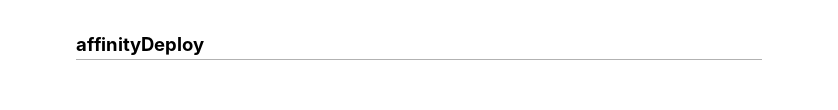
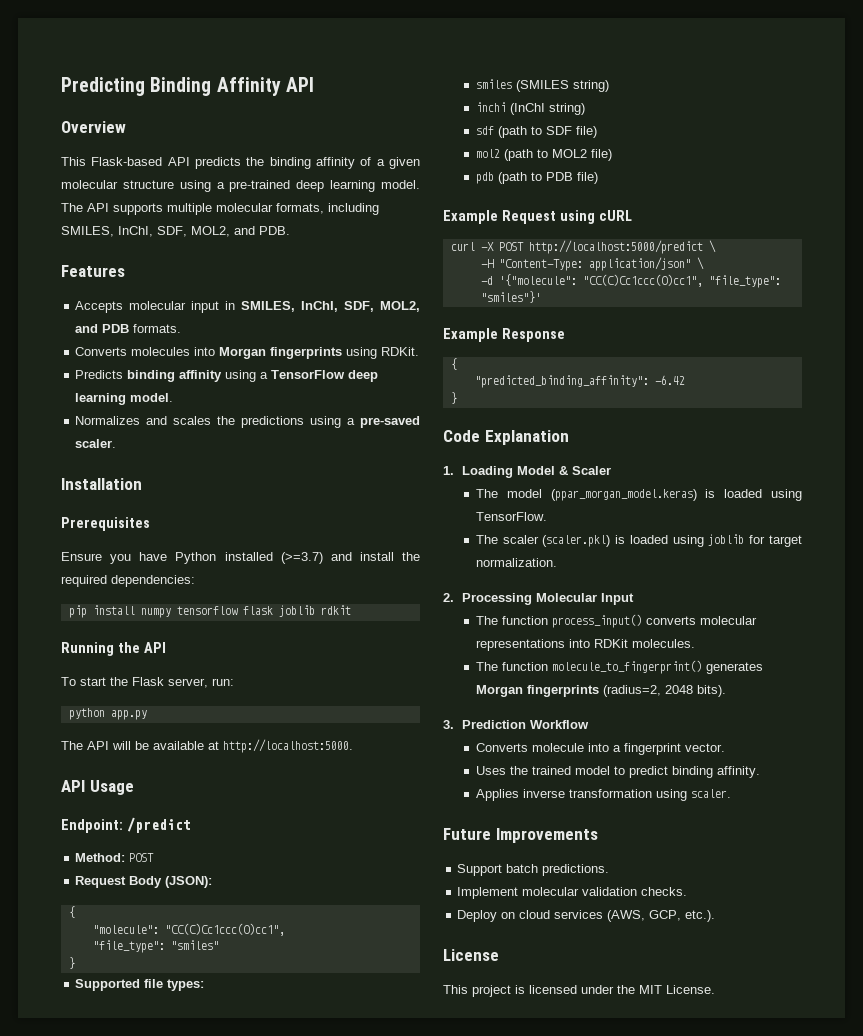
- affinityDeploy
+ Predicting Binding Affinity API
+ Overview
+ This Flask-based API predicts the binding affinity of a given molecular structure using a pre-trained deep learning model. The API supports multiple molecular formats, including SMILES, InChI, SDF, MOL2, and PDB.
+ Features
+ Accepts molecular input in SMILES, InChI, SDF, MOL2, and PDB formats.
+ Converts molecules into Morgan fingerprints using RDKit.
+ Predicts binding affinity using a TensorFlow deep learning model.
+ Normalizes and scales the predictions using a pre-saved scaler.
+ Installation
+ Prerequisites
+ Ensure you have Python installed (>=3.7) and install the required dependencies:
+ pip install numpy tensorflow flask joblib rdkit
+ Running the API
+ To start the Flask server, run:
+ python app.py
+ The API will be available at http://localhost:5000.
+ API Usage
+ Endpoint: /predict
+ Method: POST
+ Request Body (JSON):
+ {
+ "molecule": "CC(C)Cc1ccc(O)cc1",
+ "file_type": "smiles"
+ }
+ Supported file types:
+ smiles (SMILES string)
+ inchi (InChI string)
+ sdf (path to SDF file)
+ mol2 (path to MOL2 file)
+ pdb (path to PDB file)
+ Example Request using cURL
+ curl -X POST http://localhost:5000/predict \
+ -H "Content-Type: application/json" \
+ -d '{"molecule": "CC(C)Cc1ccc(O)cc1", "file_type": "smiles"}'
+ Example Response
+ {
+ "predicted_binding_affinity": -6.42
+ }
+ Code Explanation
+ 1. Loading Model & Scaler
+ The model (ppar_morgan_model.keras) is loaded using TensorFlow.
+ The scaler (scaler.pkl) is loaded using joblib for target normalization.
+ 2. Processing Molecular Input
+ The function process_input() converts molecular representations into RDKit molecules.
+ The function molecule_to_fingerprint() generates Morgan fingerprints (radius=2, 2048 bits).
+ 3. Prediction Workflow
+ Converts molecule into a fingerprint vector.
+ Uses the trained model to predict binding affinity.
+ Applies inverse transformation using scaler.
+ Future Improvements
+ Support batch predictions.
+ Implement molecular validation checks.
+ Deploy on cloud services (AWS, GCP, etc.).
+ License
+ This project is licensed under the MIT License.

